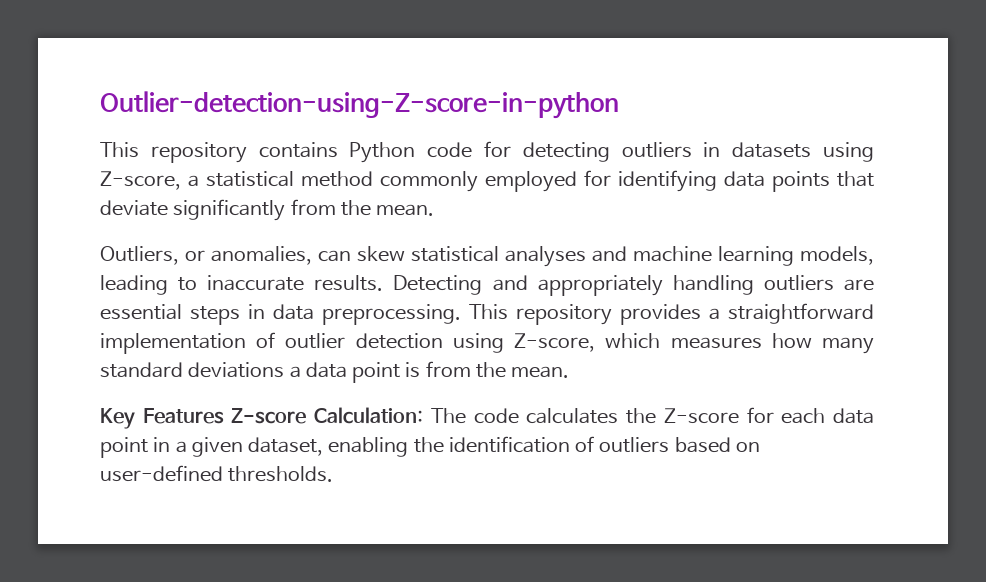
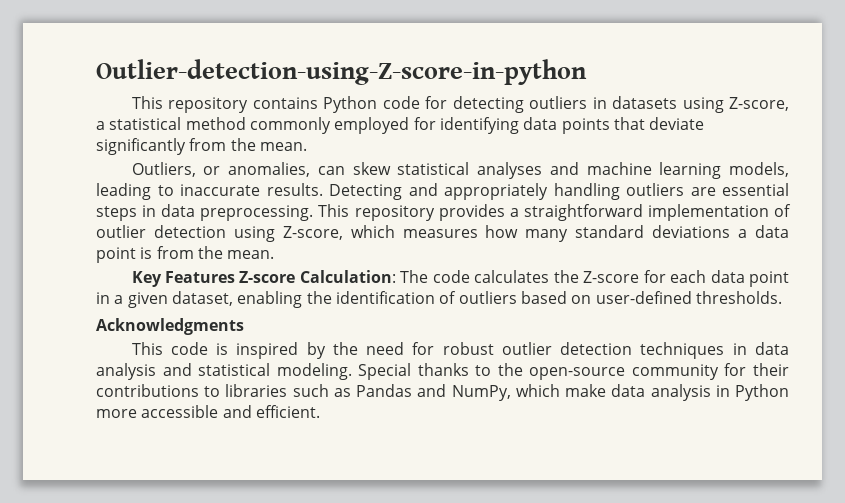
+ Acknowledgments
+ This code is inspired by the need for robust outlier detection techniques in data analysis and statistical modeling. Special thanks to the open-source community for their contributions to libraries such as Pandas and NumPy, which make data analysis in Python more accessible and efficient.

